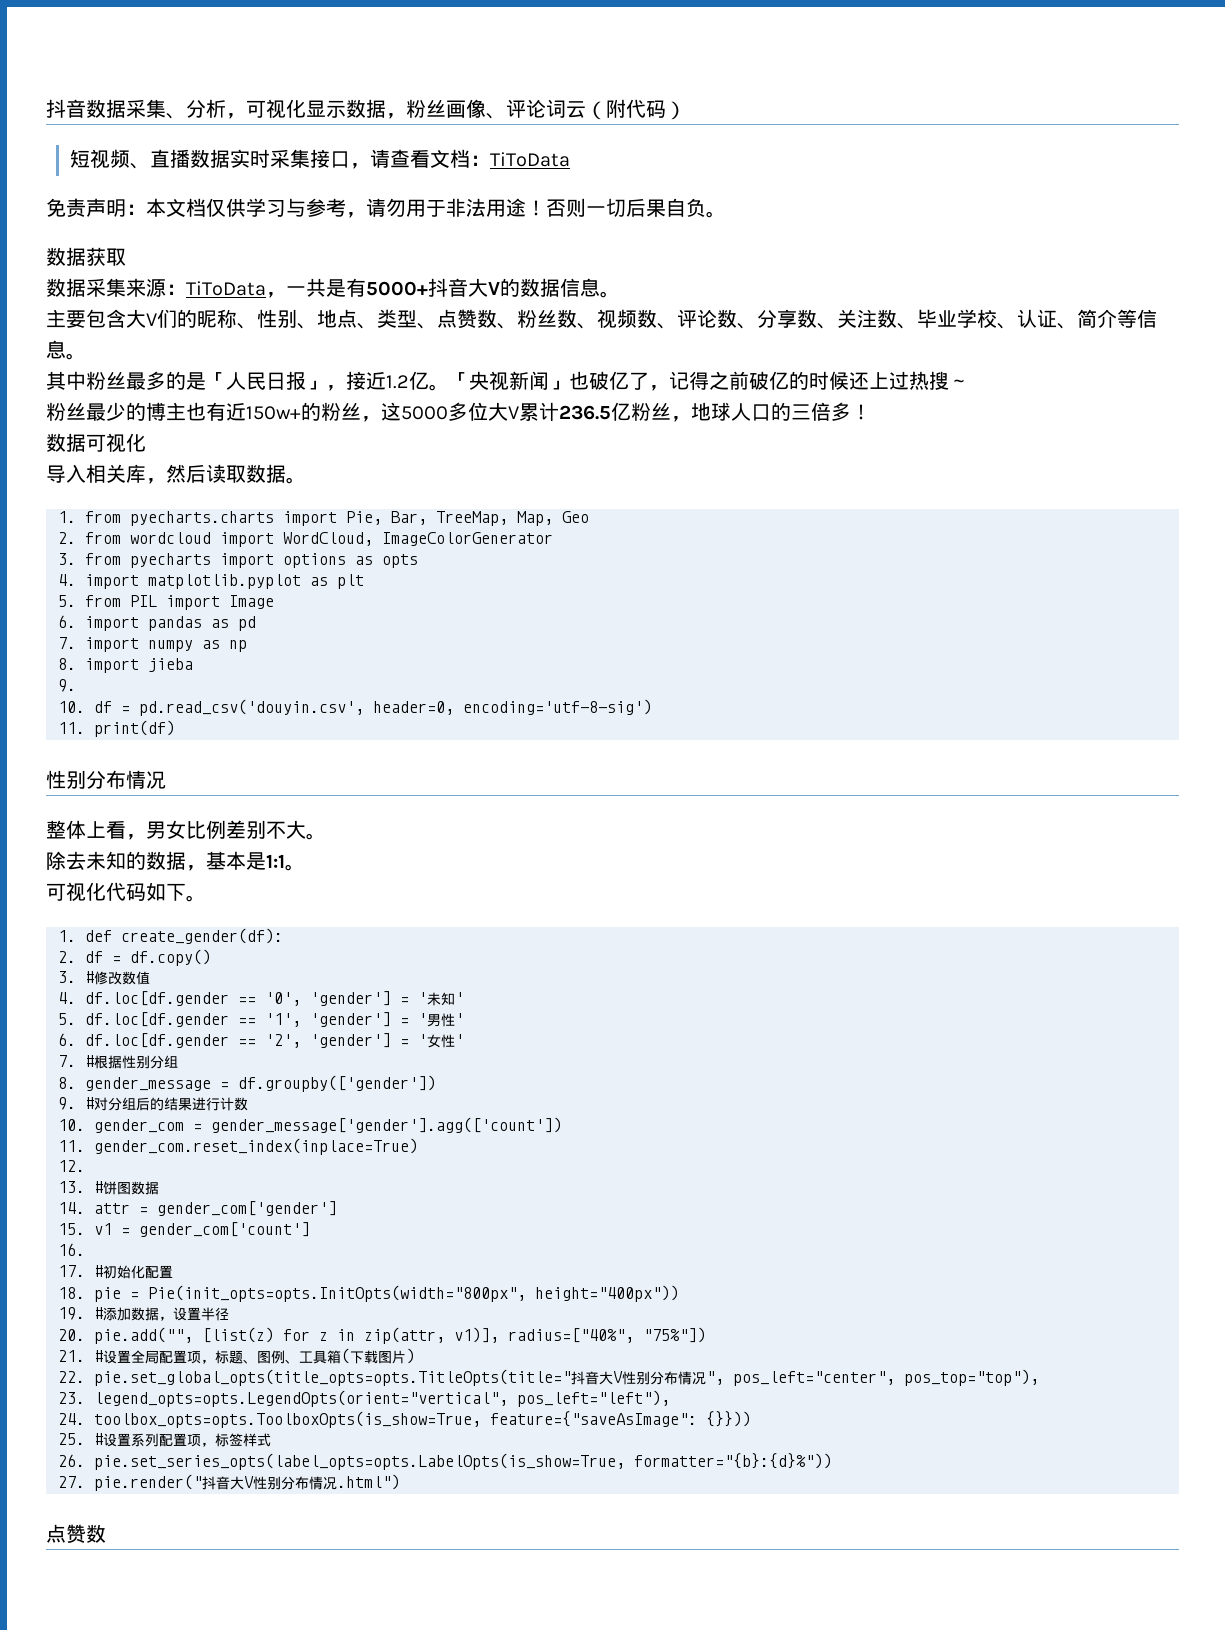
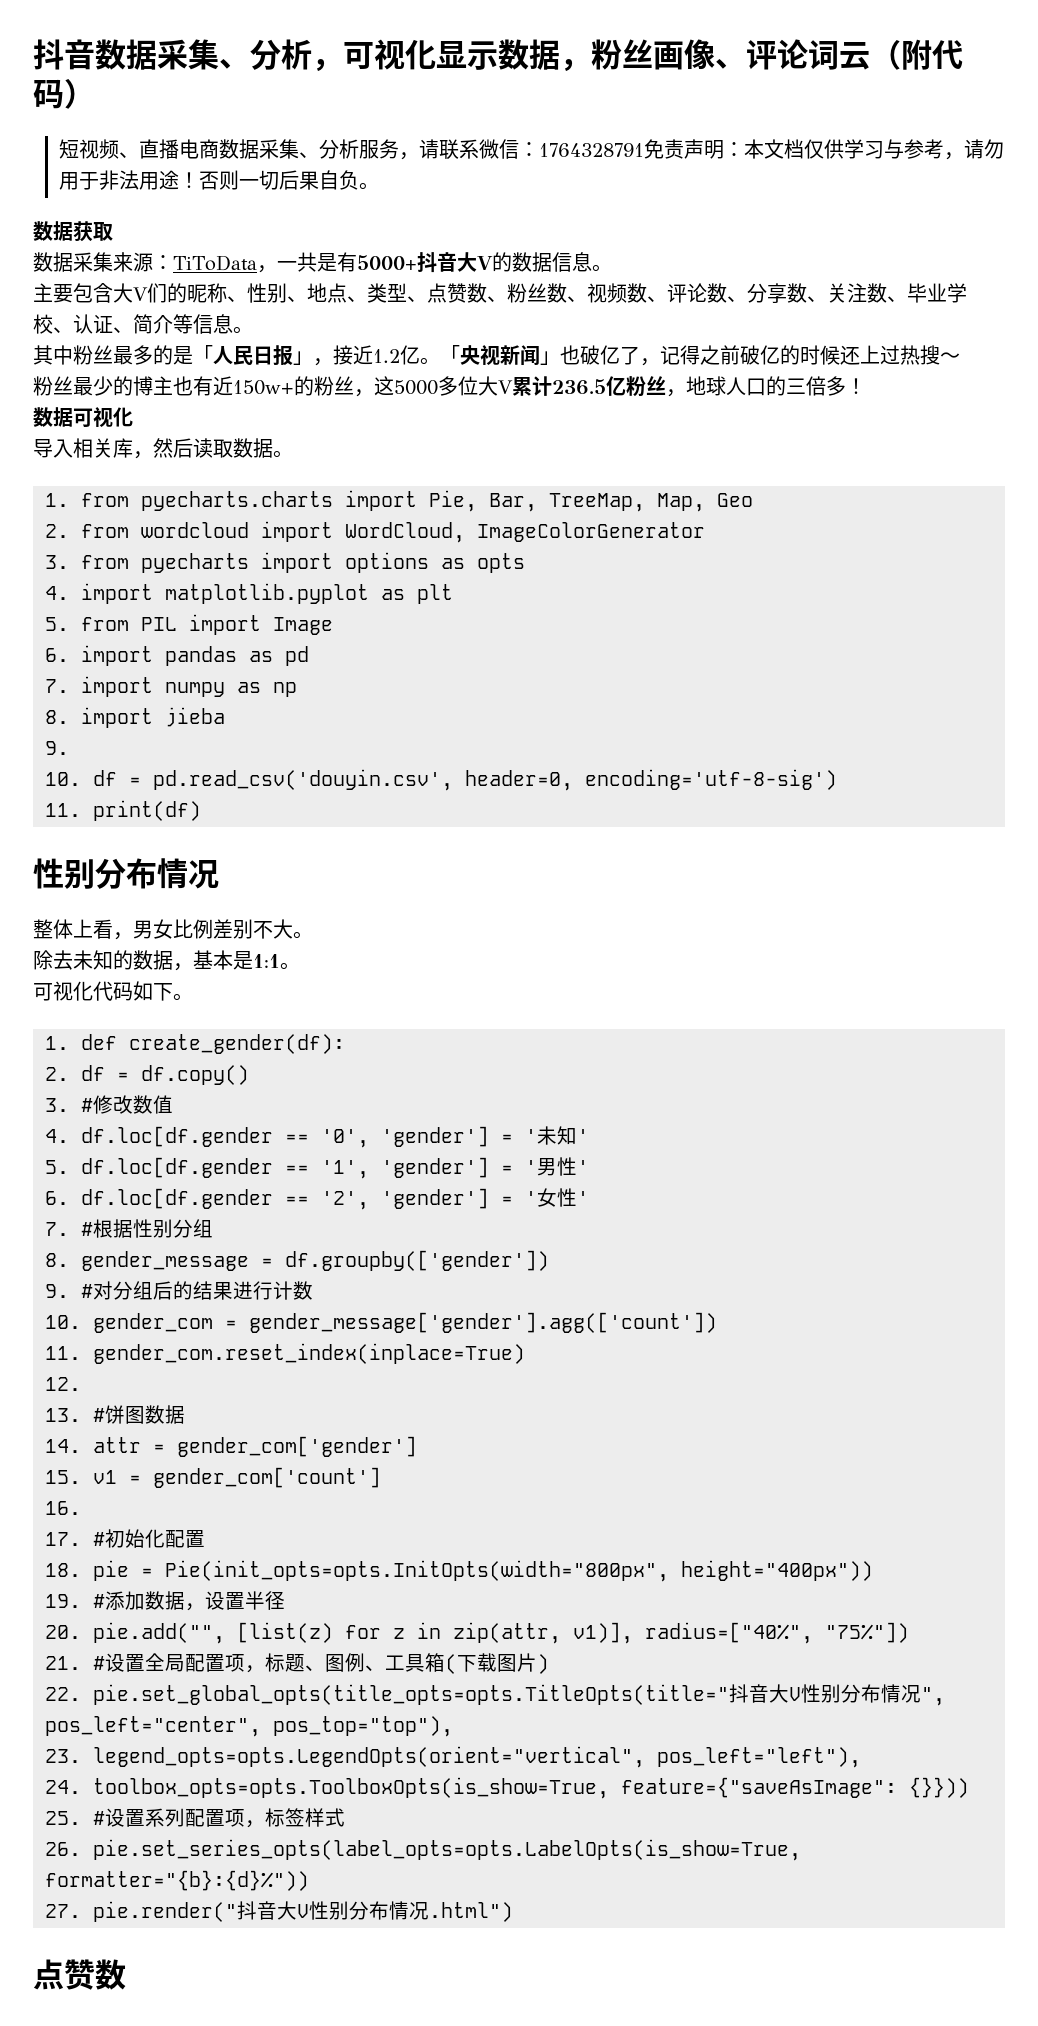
- 短视频、直播数据实时采集接口，请查看文档：TiToData
- 免责声明：本文档仅供学习与参考，请勿用于非法用途！
+ 短视频、直播电商数据采集、分析服务，请联系微信：1764328791免责声明：本文档仅供学习与参考，请勿用于非法用途！

